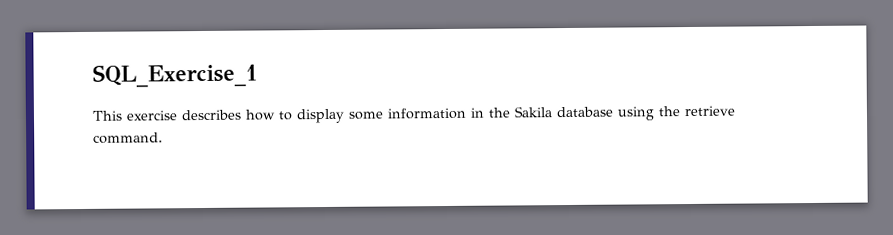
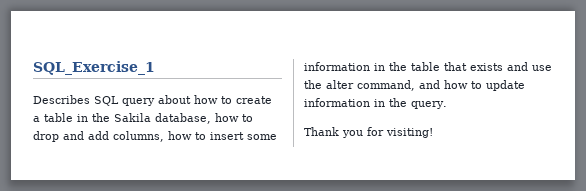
- This exercise describes how to display some information in the Sakila database using the retrieve command.
+ Describes SQL query about how to create a table in the Sakila database, how to drop and add columns, how to insert some information in the table that exists and use the alter command, and how to update information in the query.
+ Thank you for visiting!

